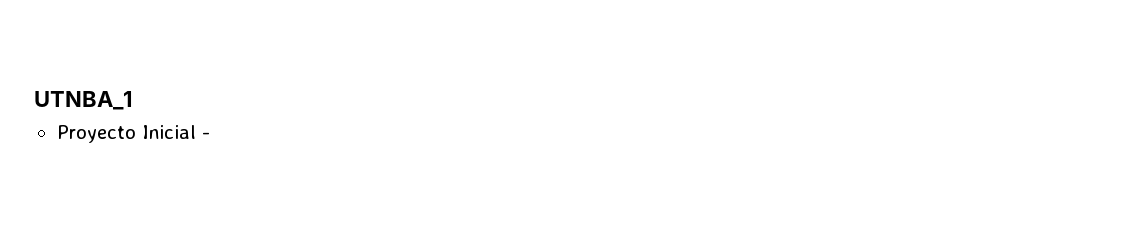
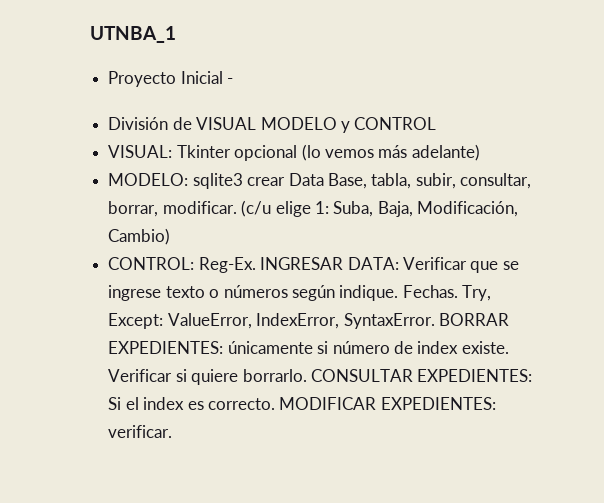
+ División de VISUAL MODELO y CONTROL
+ VISUAL: Tkinter opcional (lo vemos más adelante)
+ MODELO: sqlite3 crear Data Base, tabla, subir, consultar, borrar, modificar. (c/u elige 1: Suba, Baja, Modificación, Cambio)
+ CONTROL: Reg-Ex. INGRESAR DATA: Verificar que se ingrese texto o números según indique. Fechas. Try, Except: ValueError, IndexError, SyntaxError. BORRAR EXPEDIENTES: únicamente si número de index existe. Verificar si quiere borrarlo. CONSULTAR EXPEDIENTES: Si el index es correcto. MODIFICAR EXPEDIENTES: verificar.

